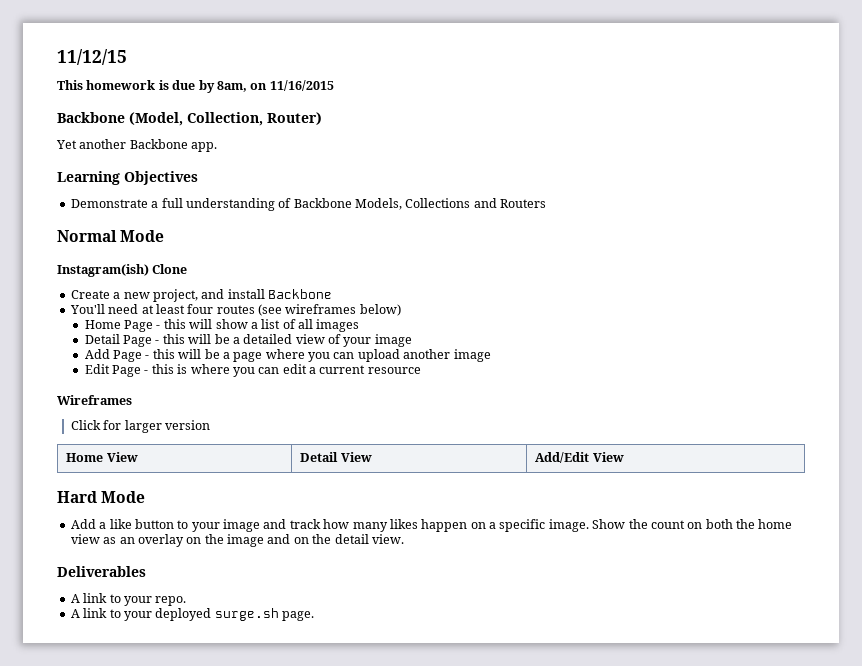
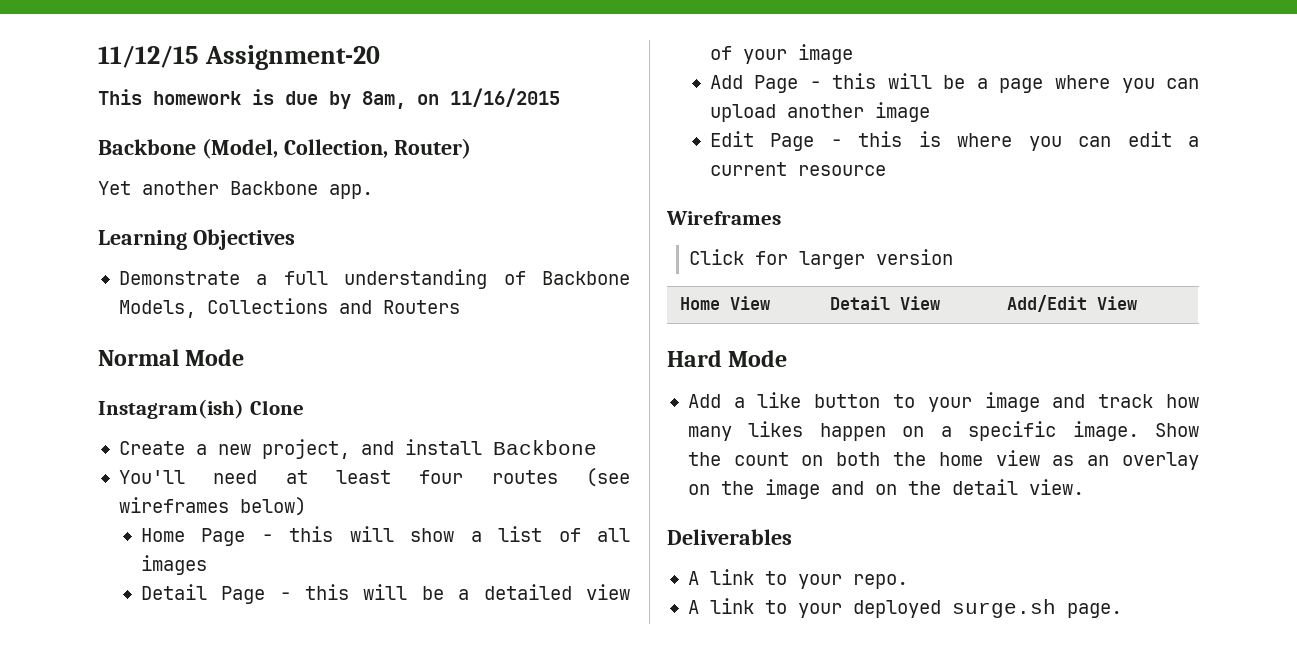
- 11/12/15
+ 11/12/15 Assignment-20

